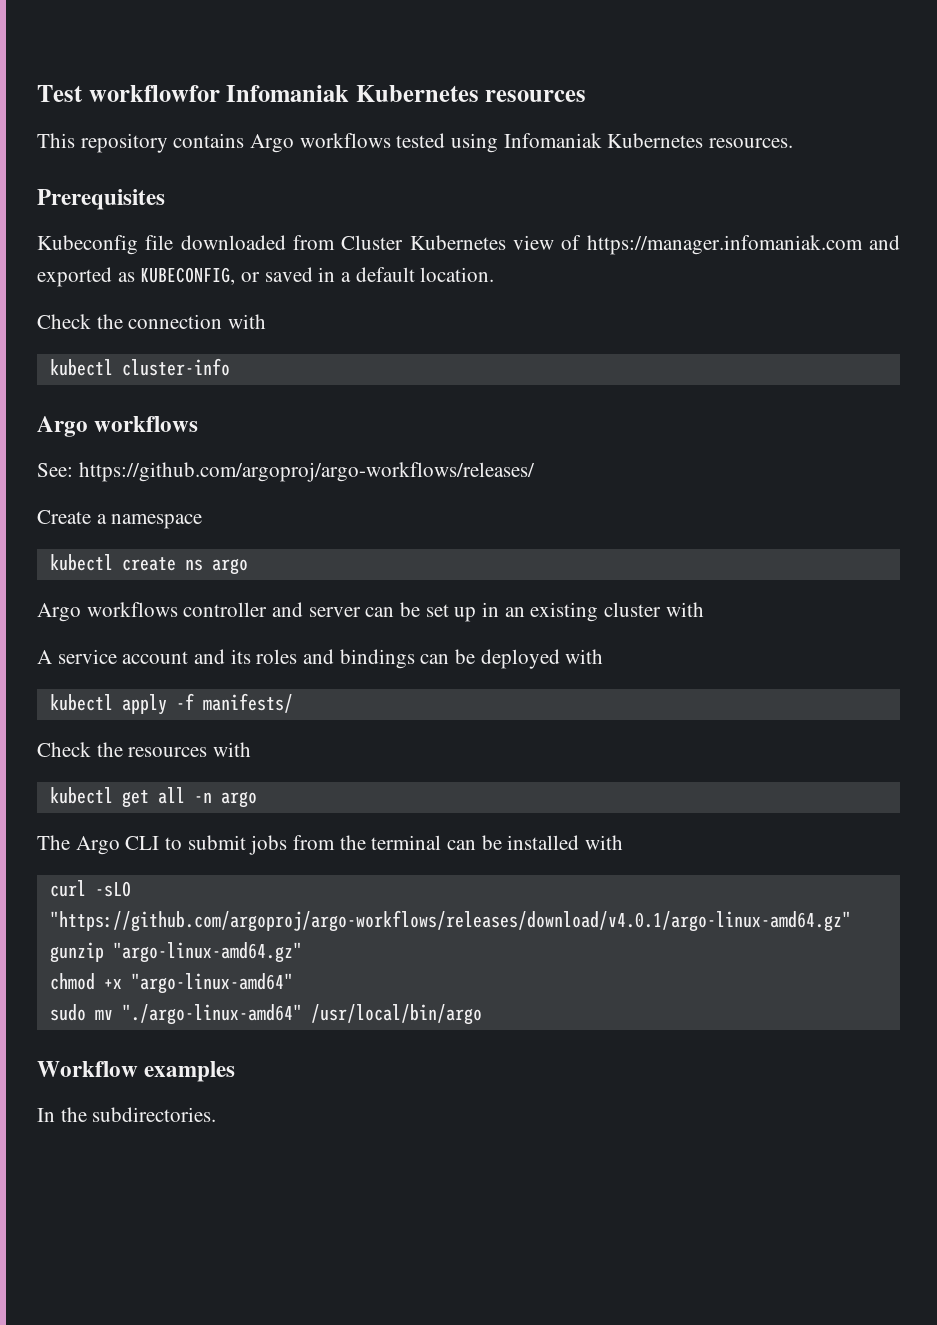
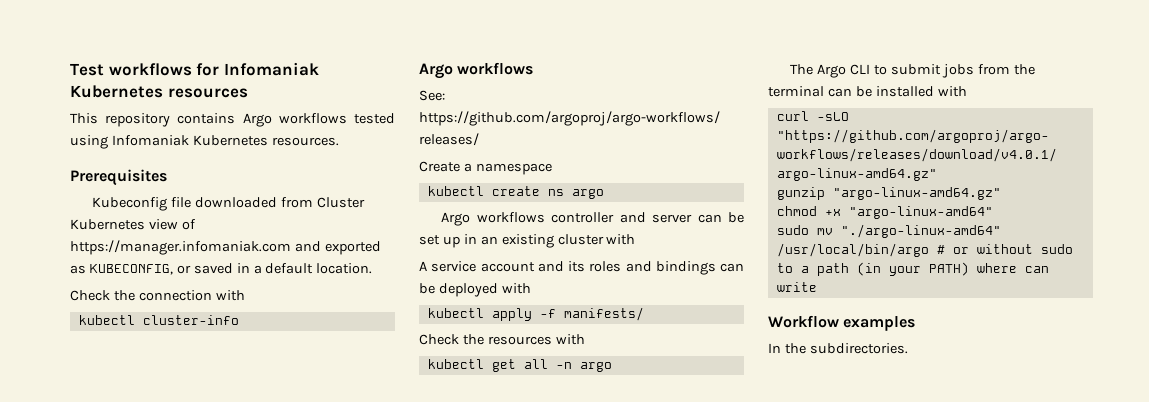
- Test workflowfor Infomaniak Kubernetes resources
+ Test workflows for Infomaniak Kubernetes resources
- sudo mv "./argo-linux-amd64" /usr/local/bin/argo
+ sudo mv "./argo-linux-amd64" /usr/local/bin/argo # or without sudo to a path (in your PATH) where can write

